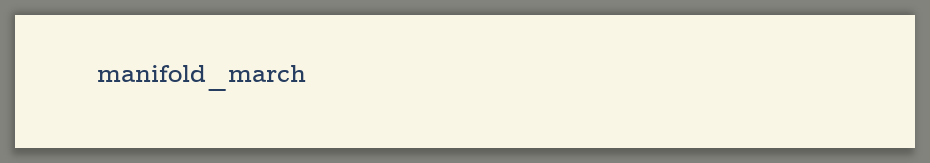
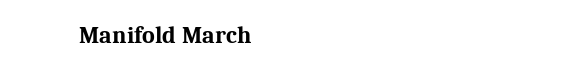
- manifold_march
+ Manifold March

